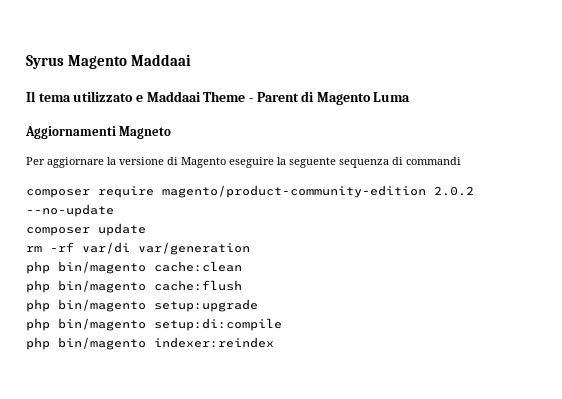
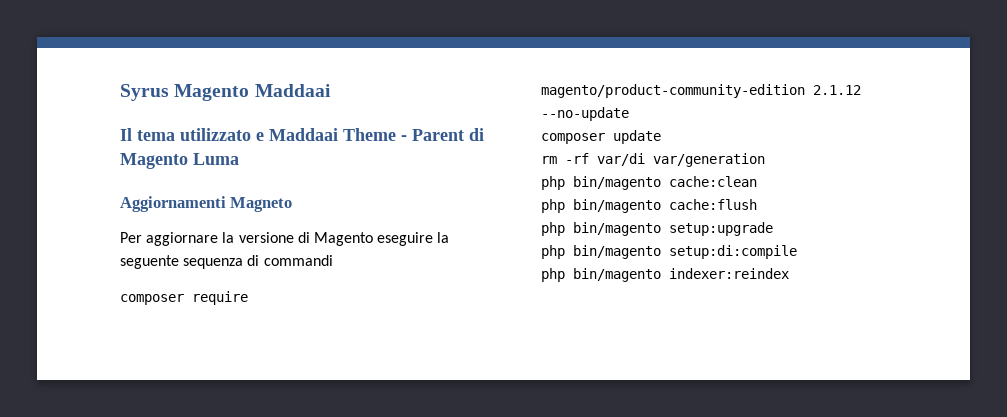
- composer require magento/product-community-edition 2.0.2 --no-update
+ composer require magento/product-community-edition 2.1.12 --no-update

